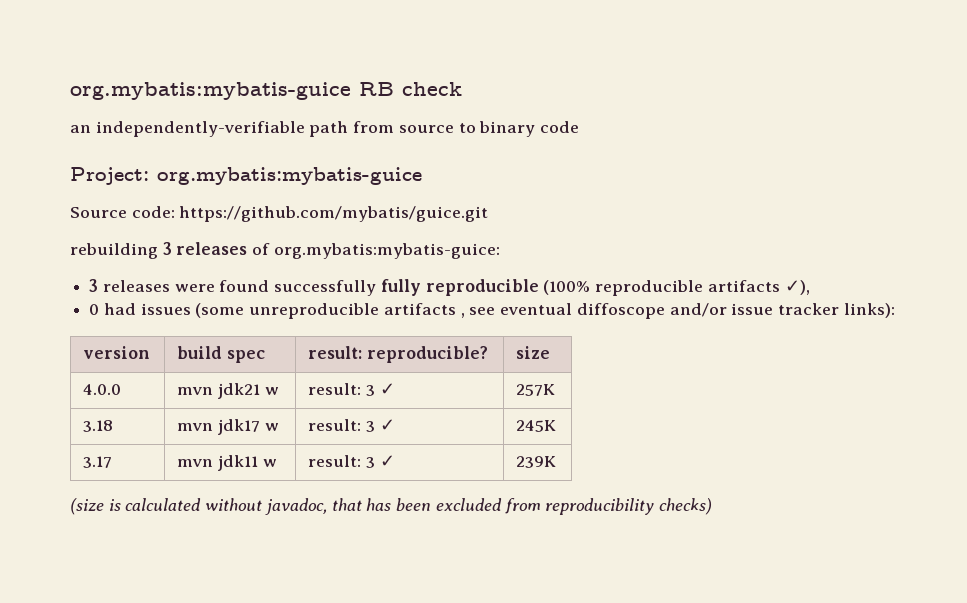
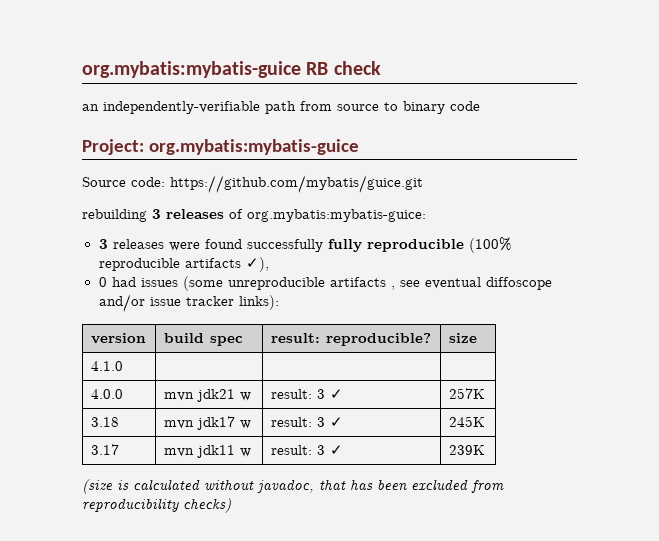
+ 4.1.0 | | |

